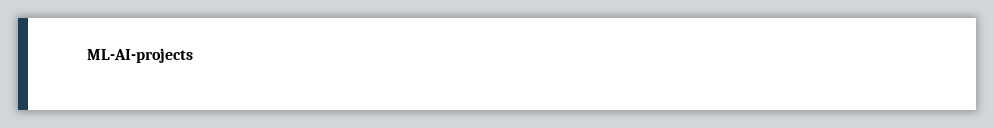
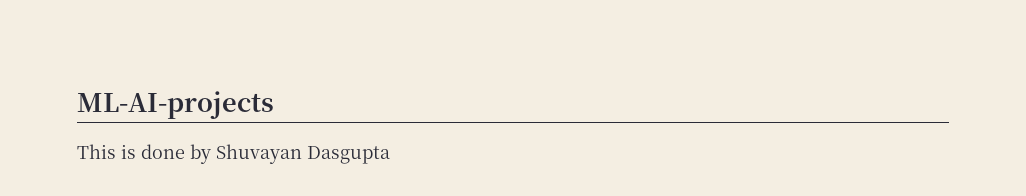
+ This is done by Shuvayan Dasgupta

